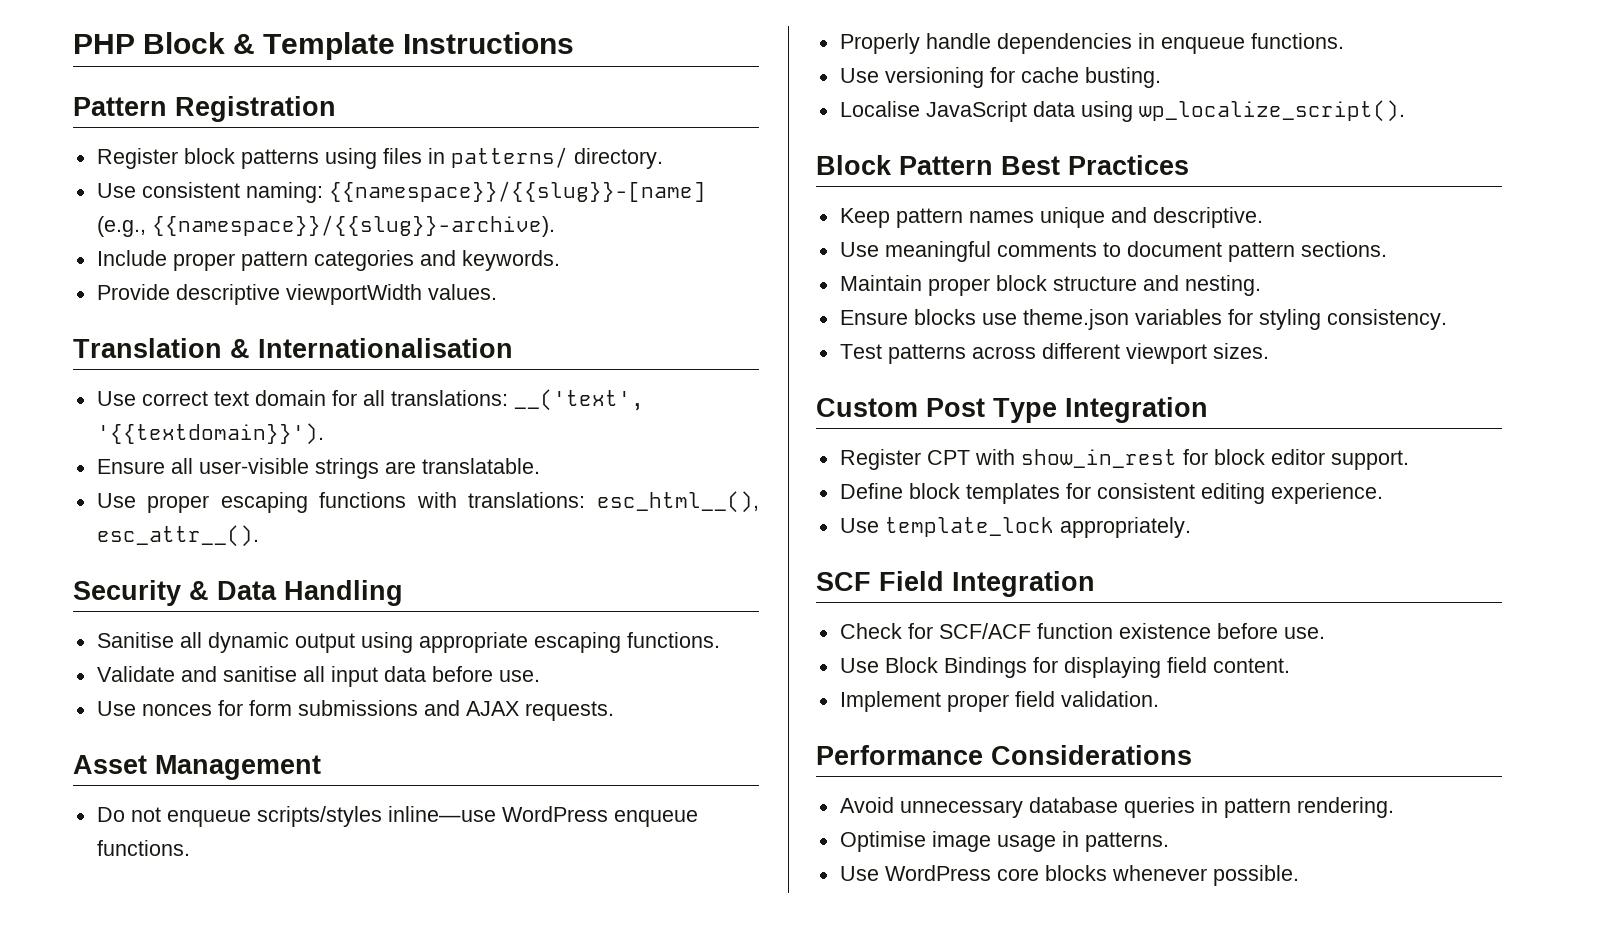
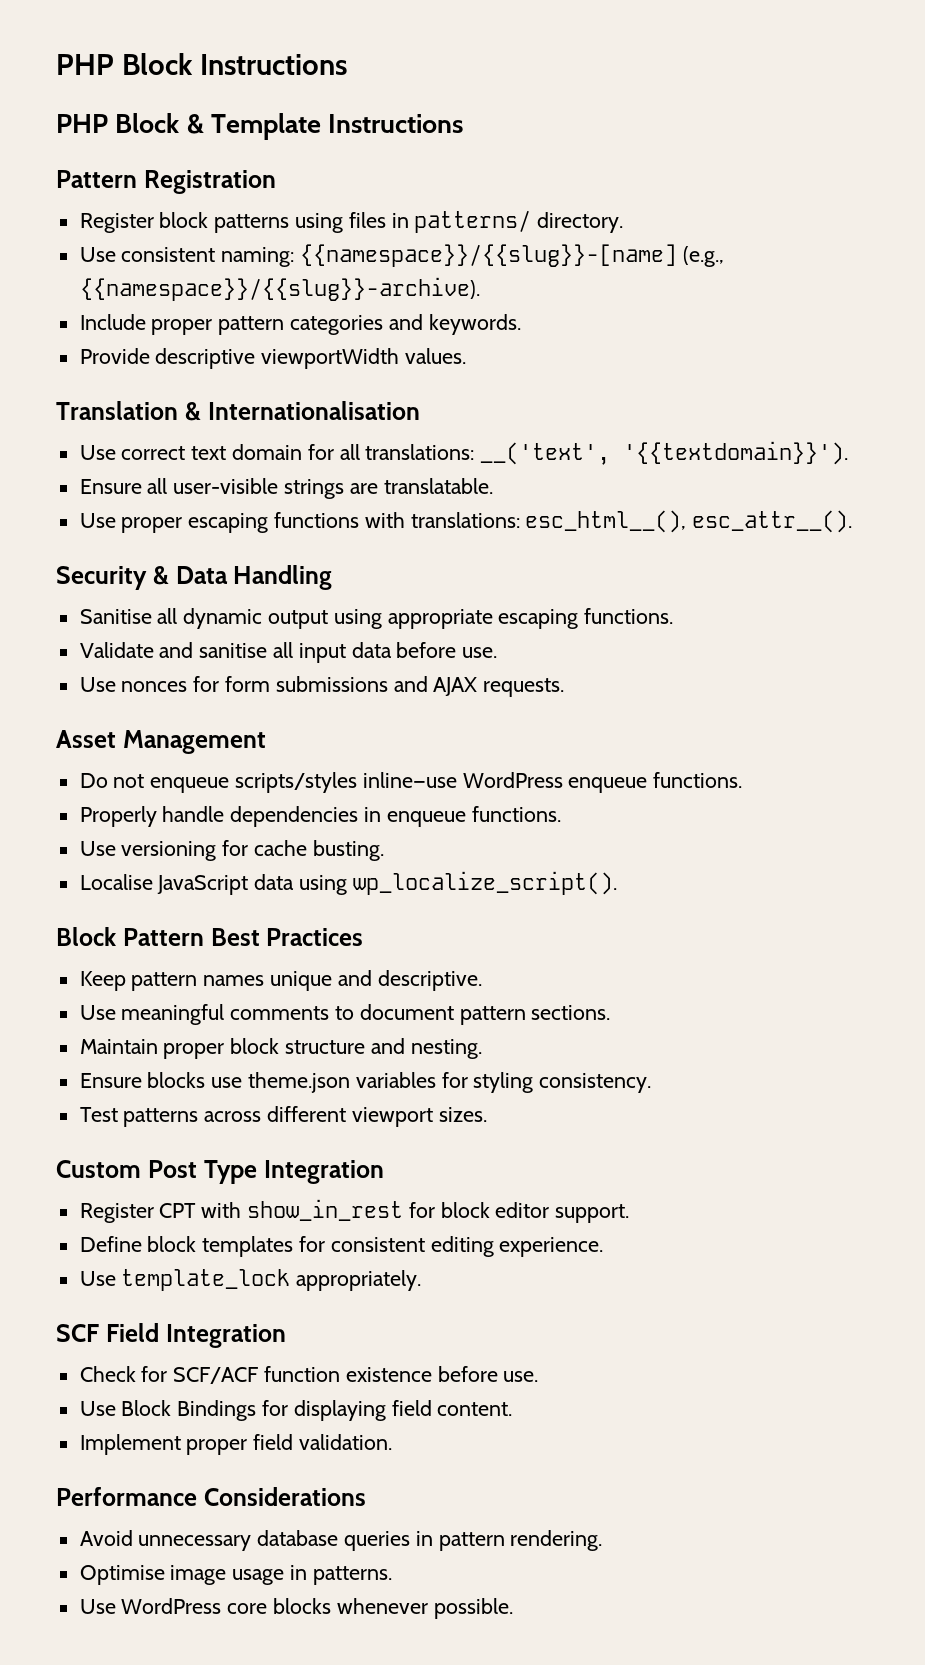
+ PHP Block Instructions

